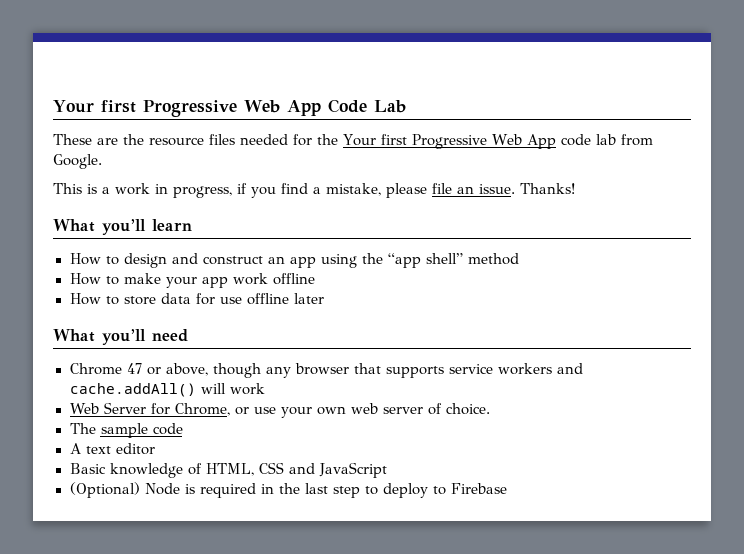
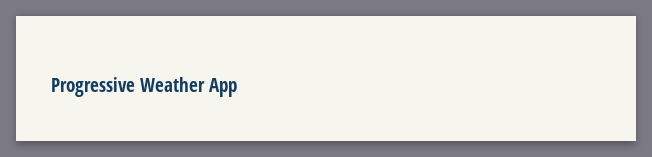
- Your first Progressive Web App Code Lab
- These are the resource files needed for the Your first Progressive Web App code lab from Google.
- This is a work in progress, if you find a mistake, please file an issue. Thanks!
- What you’ll learn
- How to design and construct an app using the “app shell” method
- How to make your app work offline
- How to store data for use offline later
- What you’ll need
- Chrome 47 or above, though any browser that supports service workers and cache.addAll() will work
- Web Server for Chrome, or use your own web server of choice.
- The sample code
- A text editor
- Basic knowledge of HTML, CSS and JavaScript
- (Optional) Node is required in the last step to deploy to Firebase
+ Progressive Weather App

